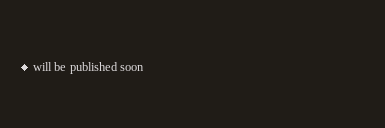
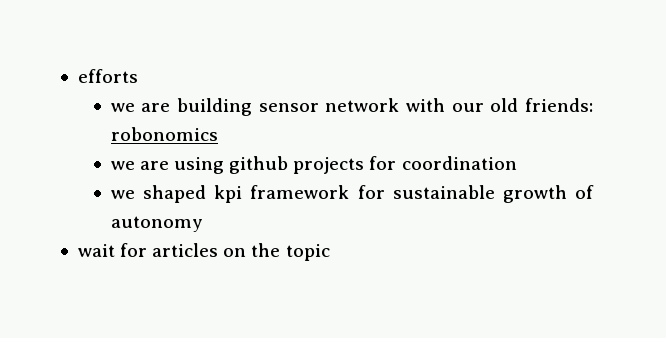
- will be published soon
+ efforts
+ we are building sensor network with our old friends: robonomics
+ we are using github projects for coordination
+ we shaped kpi framework for sustainable growth of autonomy
+ wait for articles on the topic

